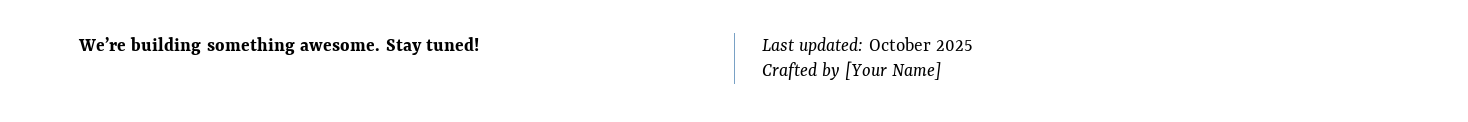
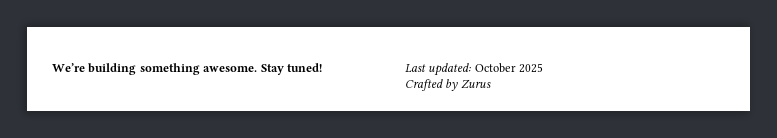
- Crafted by [Your Name]
+ Crafted by Zurus

